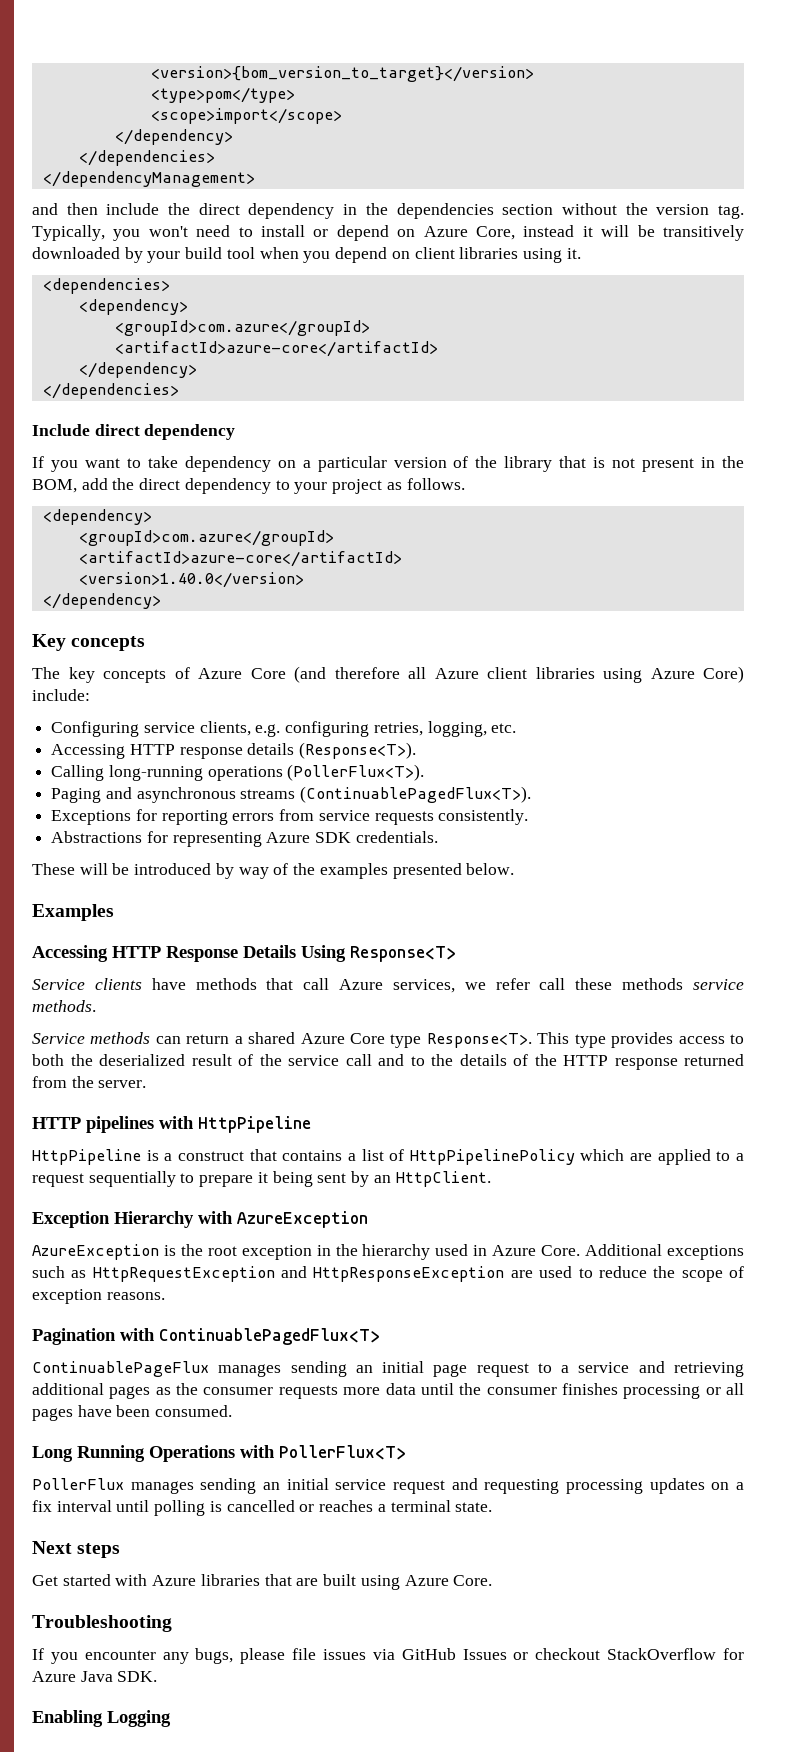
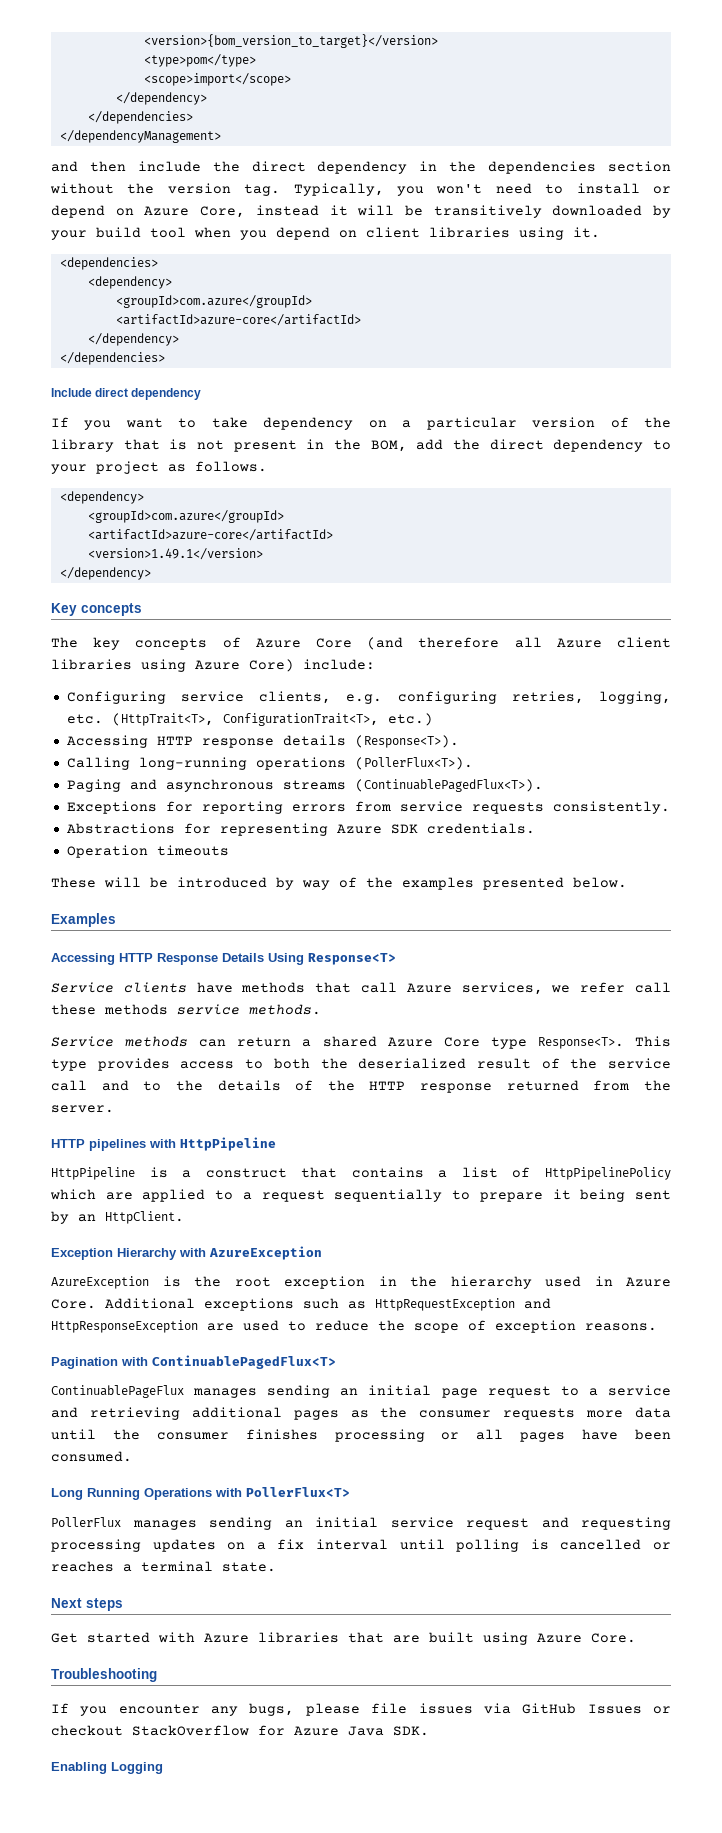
- <version>1.40.0</version>
+ <version>1.49.1</version>
- Configuring service clients, e.g. configuring retries, logging, etc.
+ Configuring service clients, e.g. configuring retries, logging, etc. (HttpTrait<T>, ConfigurationTrait<T>, etc.)
+ Operation timeouts

